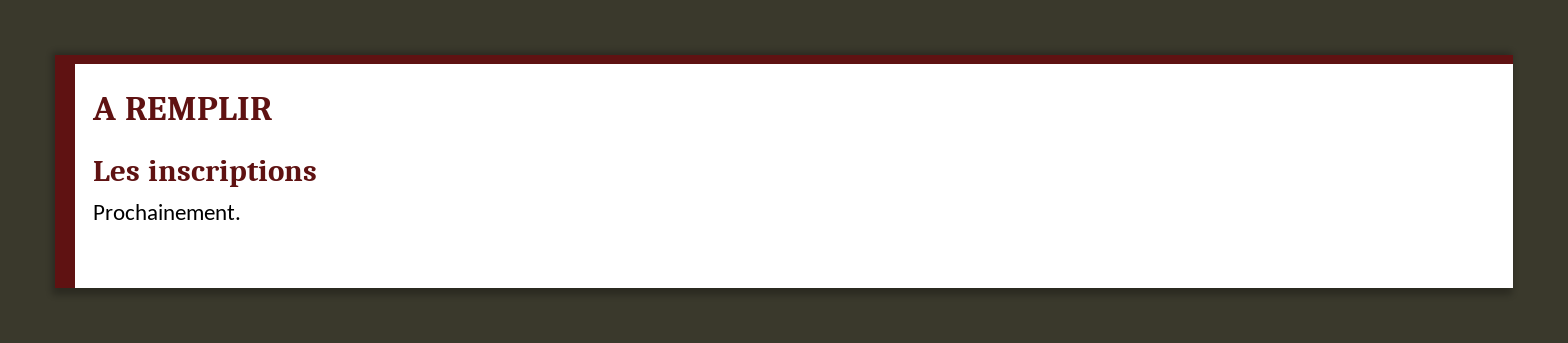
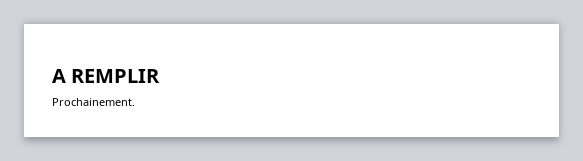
- Les inscriptions

